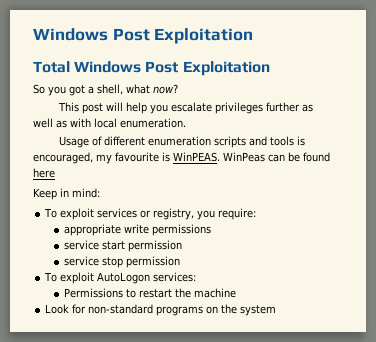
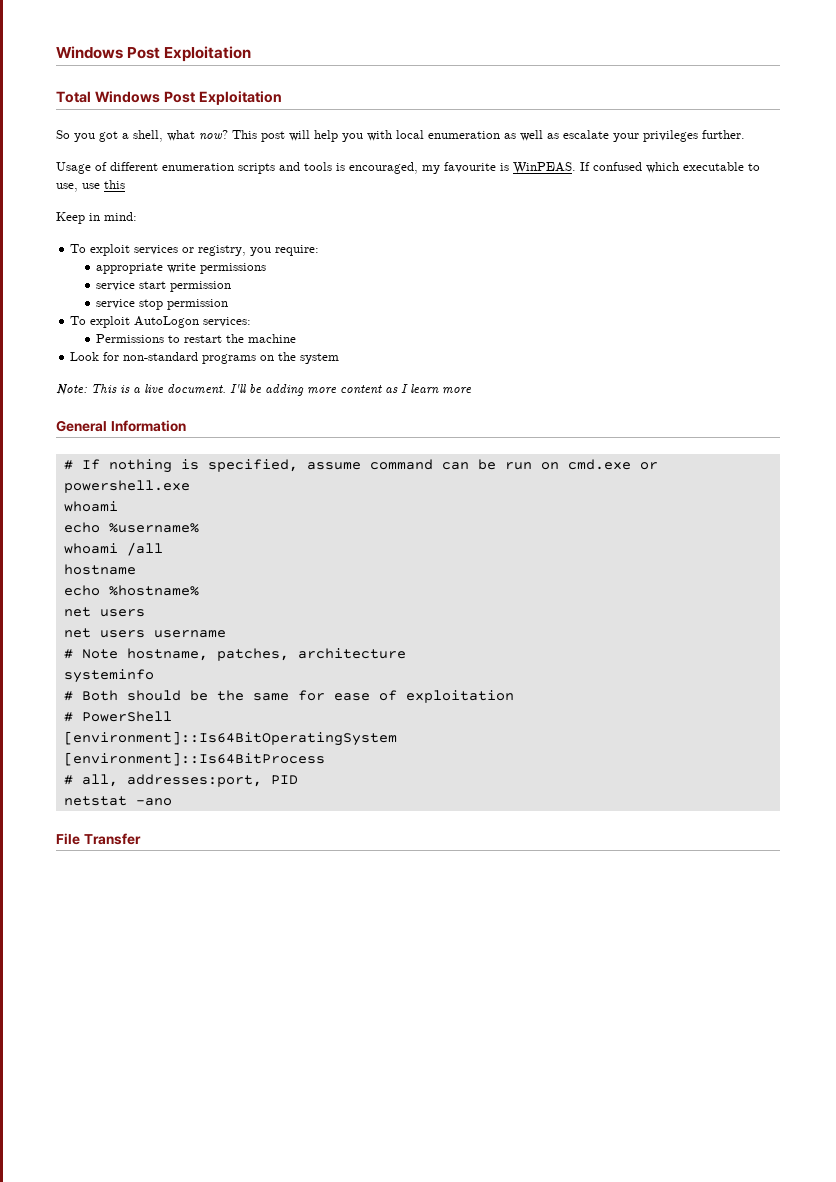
- So you got a shell, what now?
- This post will help you escalate privileges further as well as with local enumeration.
+ So you got a shell, what now? This post will help you with local enumeration as well as escalate your privileges further.
- WinPeas can be found here
+ If confused which executable to use, use this
+ Note: This is a live document. I'll be adding more content as I learn more
+ General Information
+ # If nothing is specified, assume command can be run on cmd.exe or powershell.exe
+ whoami
+ echo %username%
+ whoami /all
+ hostname
+ echo %hostname%
+ net users
+ net users username
+ # Note hostname, patches, architecture
+ systeminfo
+ # Both should be the same for ease of exploitation
+ # PowerShell
+ [environment]::Is64BitOperatingSystem
+ [environment]::Is64BitProcess
+ # all, addresses:port, PID
+ netstat -ano
+ File Transfer

